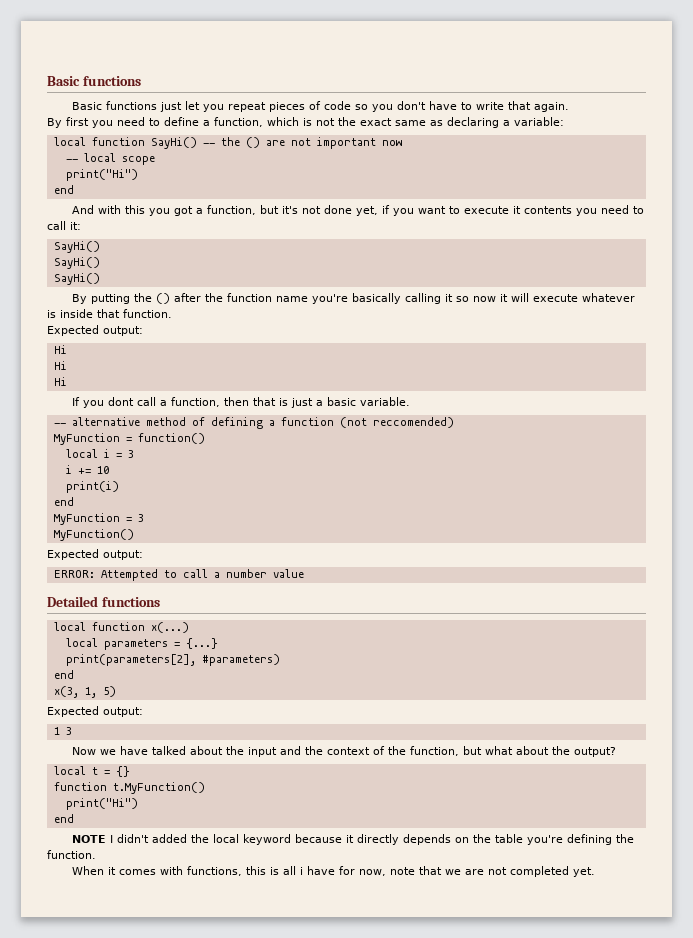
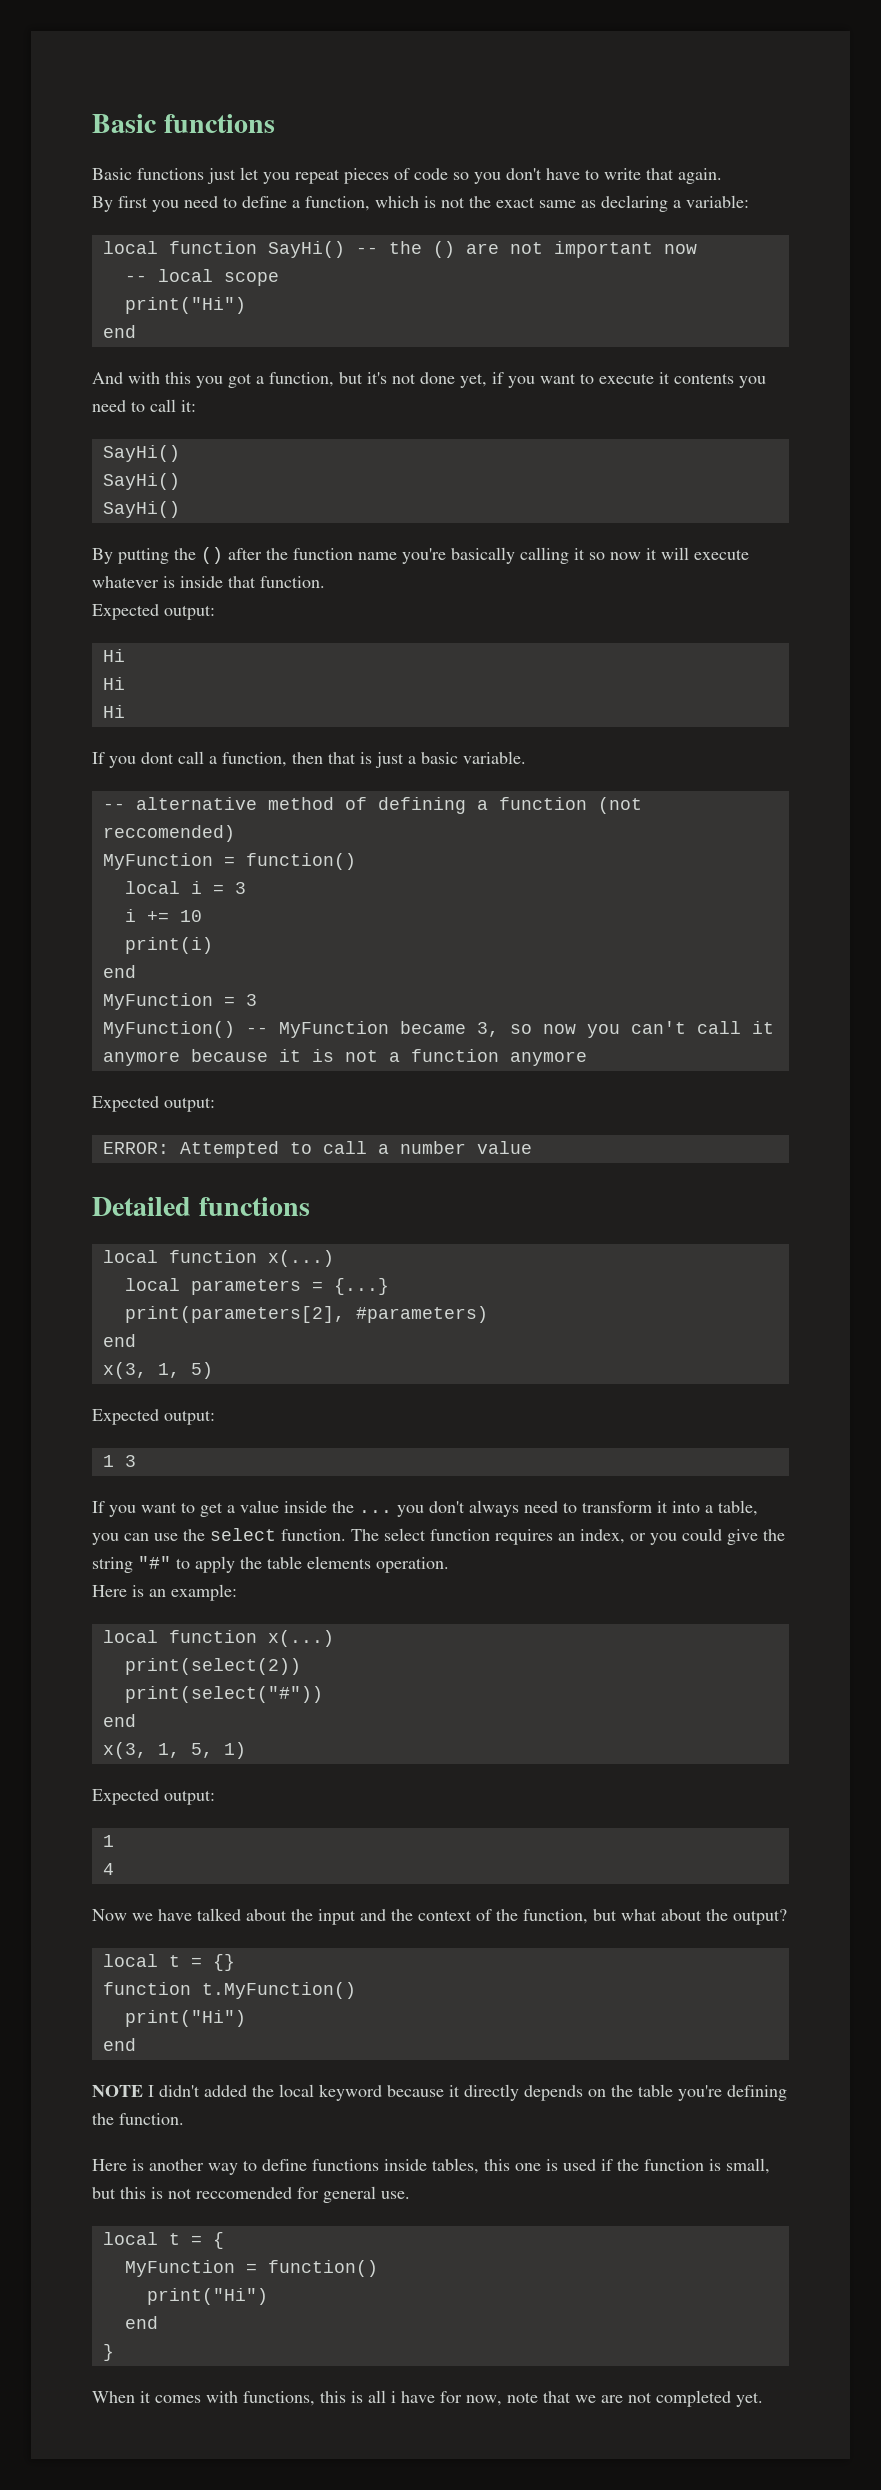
- MyFunction()
+ MyFunction() -- MyFunction became 3, so now you can't call it anymore because it is not a function anymore
+ If you want to get a value inside the ... you don't always need to transform it into a table, you can use the select function. The select function requires an index, or you could give the string "#" to apply the table elements operation.
+ Here is an example:
+ local function x(...)
+ print(select(2))
+ print(select("#"))
+ end
+ x(3, 1, 5, 1)
+ Expected output:
+ 1
+ 4
+ Here is another way to define functions inside tables, this one is used if the function is small, but this is not reccomended for general use.
+ local t = {
+ MyFunction = function()
+ print("Hi")
+ end
+ }

